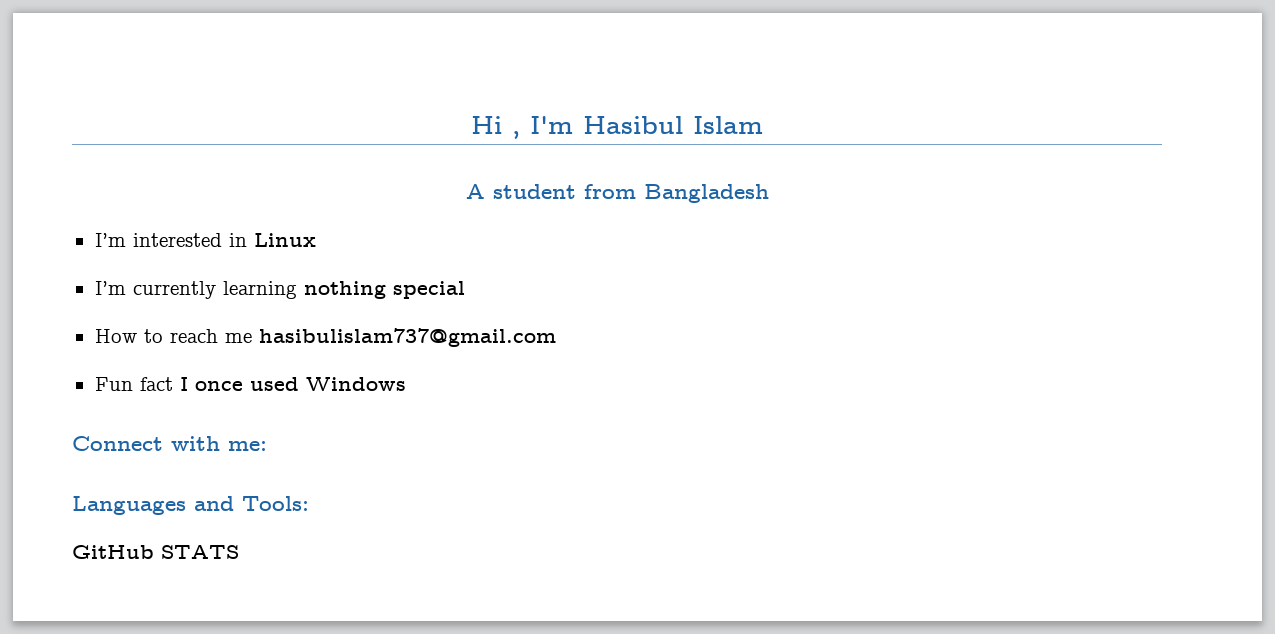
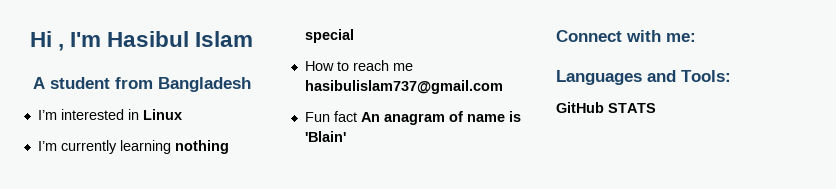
- Fun fact I once used Windows
+ Fun fact An anagram of name is 'Blain'

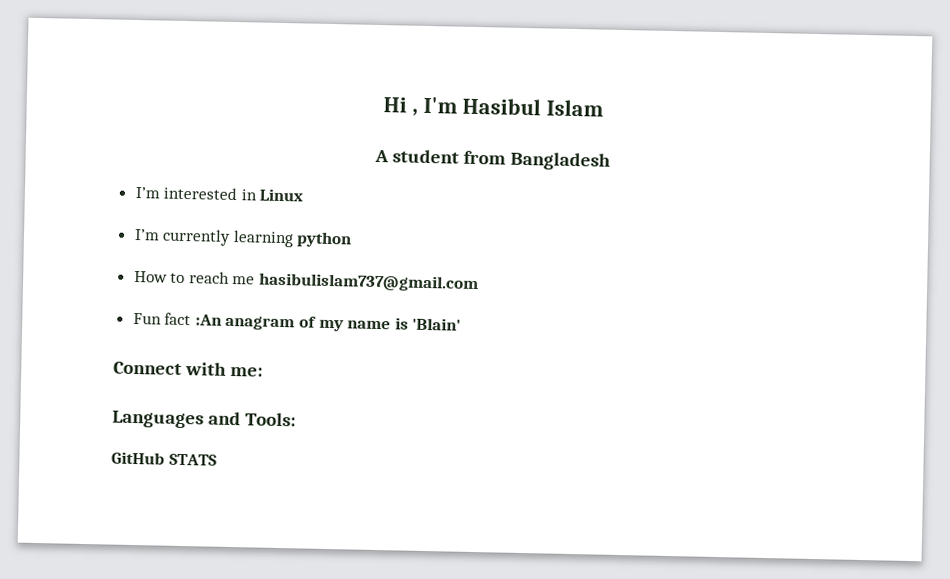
- I’m currently learning nothing special
+ I’m currently learning python
- Fun fact An anagram of name is 'Blain'
+ Fun fact :An anagram of my name is 'Blain'

